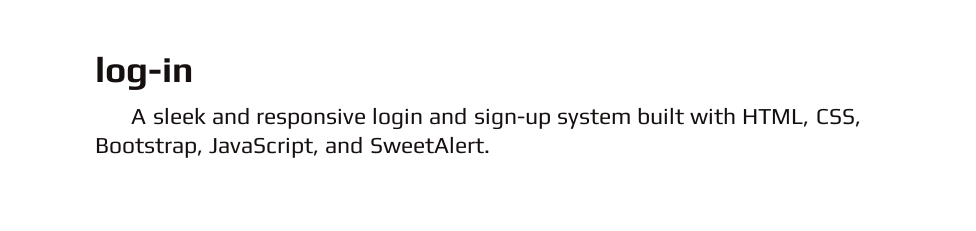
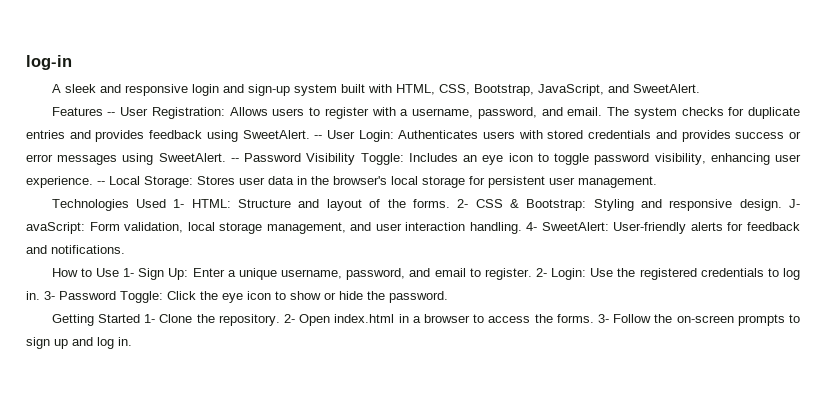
+ Features -- User Registration: Allows users to register with a username, password, and email. The system checks for duplicate entries and provides feedback using SweetAlert. -- User Login: Authenticates users with stored credentials and provides success or error messages using SweetAlert. -- Password Visibility Toggle: Includes an eye icon to toggle password visibility, enhancing user experience. -- Local Storage: Stores user data in the browser's local storage for persistent user management.
+ Technologies Used 1- HTML: Structure and layout of the forms. 2- CSS & Bootstrap: Styling and responsive design. J- avaScript: Form validation, local storage management, and user interaction handling. 4- SweetAlert: User-friendly alerts for feedback and notifications.
+ How to Use 1- Sign Up: Enter a unique username, password, and email to register. 2- Login: Use the registered credentials to log in. 3- Password Toggle: Click the eye icon to show or hide the password.
+ Getting Started 1- Clone the repository. 2- Open index.html in a browser to access the forms. 3- Follow the on-screen prompts to sign up and log in.

